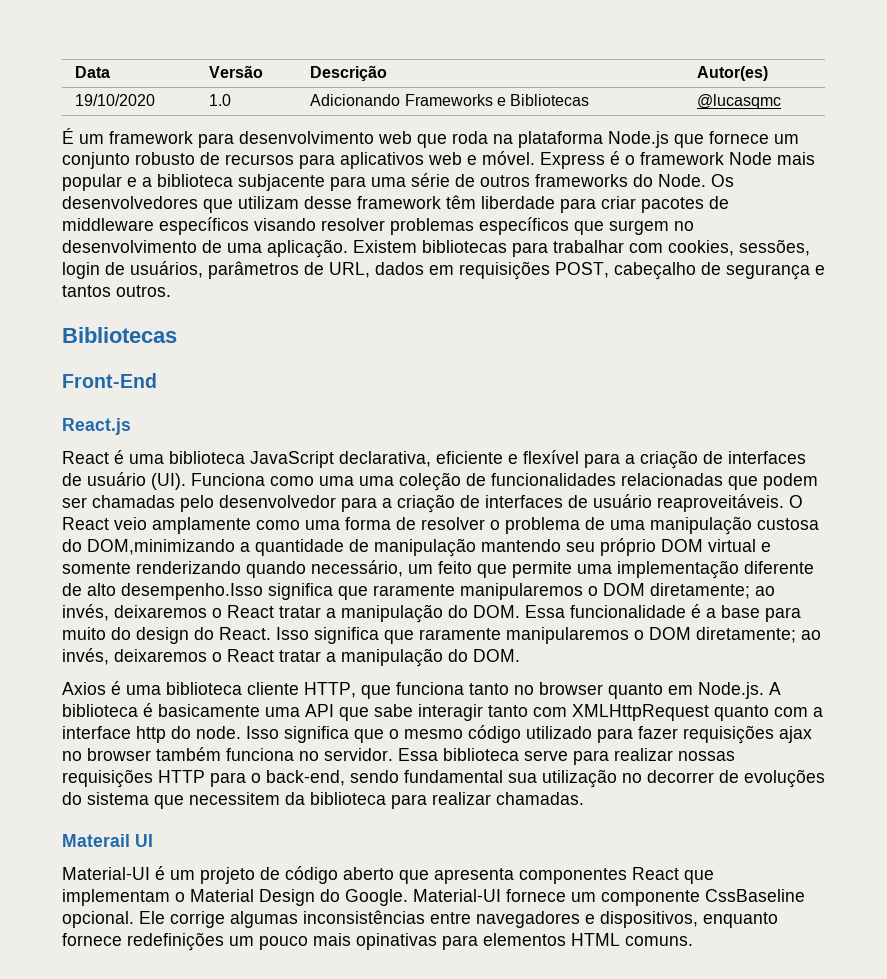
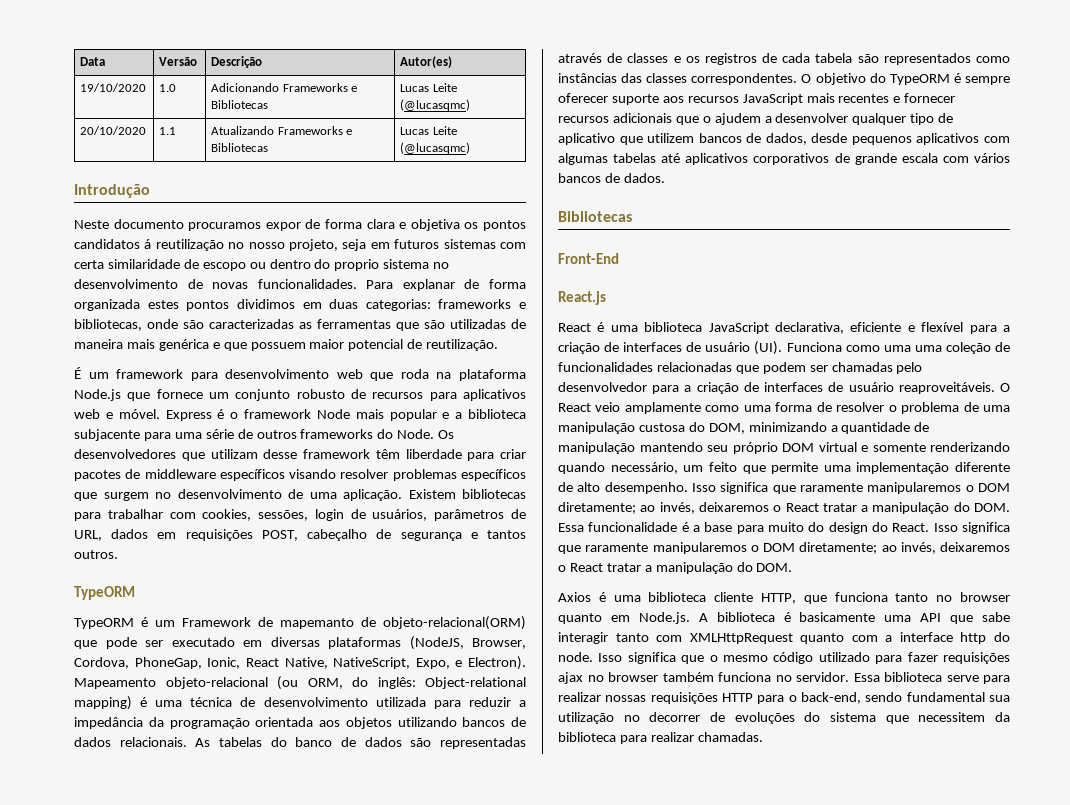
- 19/10/2020 | 1.0 | Adicionando Frameworks e Bibliotecas | @lucasqmc
+ 19/10/2020 | 1.0 | Adicionando Frameworks e Bibliotecas | Lucas Leite (@lucasqmc)
+ 20/10/2020 | 1.1 | Atualizando Frameworks e Bibliotecas | Lucas Leite (@lucasqmc)
+ Introdução
+ Neste documento procuramos expor de forma clara e objetiva os pontos candidatos á reutilização no nosso projeto, seja em futuros sistemas com certa similaridade de escopo ou dentro do proprio sistema no desenvolvimento de novas funcionalidades. Para explanar de forma organizada estes pontos dividimos em duas categorias: frameworks e bibliotecas, onde são caracterizadas as ferramentas que são utilizadas de maneira mais genérica e que possuem maior potencial de reutilização.
  Existem bibliotecas para trabalhar com cookies, sessões, login de usuários, parâmetros de URL, dados em requisições POST, cabeçalho de segurança e tantos outros.
+ TypeORM
+ TypeORM é um Framework de mapemanto de objeto-relacional(ORM) que pode ser executado em diversas plataformas (NodeJS, Browser, Cordova, PhoneGap, Ionic, React Native, NativeScript, Expo, e Electron). Mapeamento objeto-relacional (ou ORM, do inglês: Object-relational mapping) é uma técnica de desenvolvimento utilizada para reduzir a impedância da programação orientada aos objetos utilizando bancos de dados relacionais. As tabelas do banco de dados são representadas através de classes e os registros de cada tabela são representados como instâncias das classes correspondentes. O objetivo do TypeORM é sempre oferecer suporte aos recursos JavaScript mais recentes e fornecer recursos adicionais que o ajudem a desenvolver qualquer tipo de aplicativo que utilizem bancos de dados, desde pequenos aplicativos com algumas tabelas até aplicativos corporativos de grande escala com vários bancos de dados.
- O React veio amplamente como uma forma de resolver o problema de uma manipulação custosa do DOM,minimizando a quantidade de manipulação mantendo seu próprio DOM virtual e somente renderizando quando necessário, um feito que permite uma implementação diferente de alto desempenho.Isso significa que raramente manipularemos o DOM diretamente;
+ O React veio amplamente como uma forma de resolver o problema de uma manipulação custosa do DOM, minimizando a quantidade de manipulação mantendo seu próprio DOM virtual e somente renderizando quando necessário, um feito que permite uma implementação diferente de alto desempenho. Isso significa que raramente manipularemos o DOM diretamente;
- Materail UI
- Material-UI é um projeto de código aberto que apresenta componentes React que implementam o Material Design do Google. Material-UI fornece um componente CssBaseline opcional. Ele corrige algumas inconsistências entre navegadores e dispositivos, enquanto fornece redefinições um pouco mais opinativas para elementos HTML comuns.

